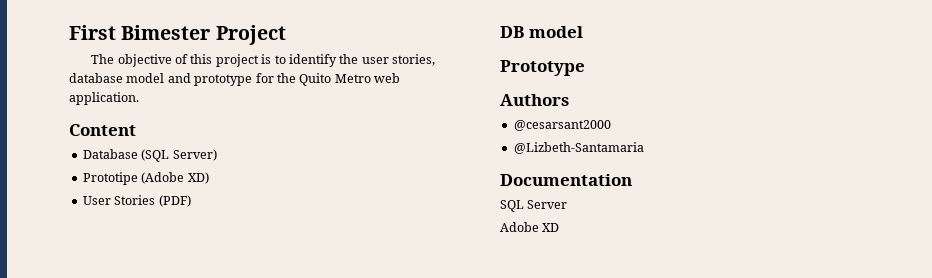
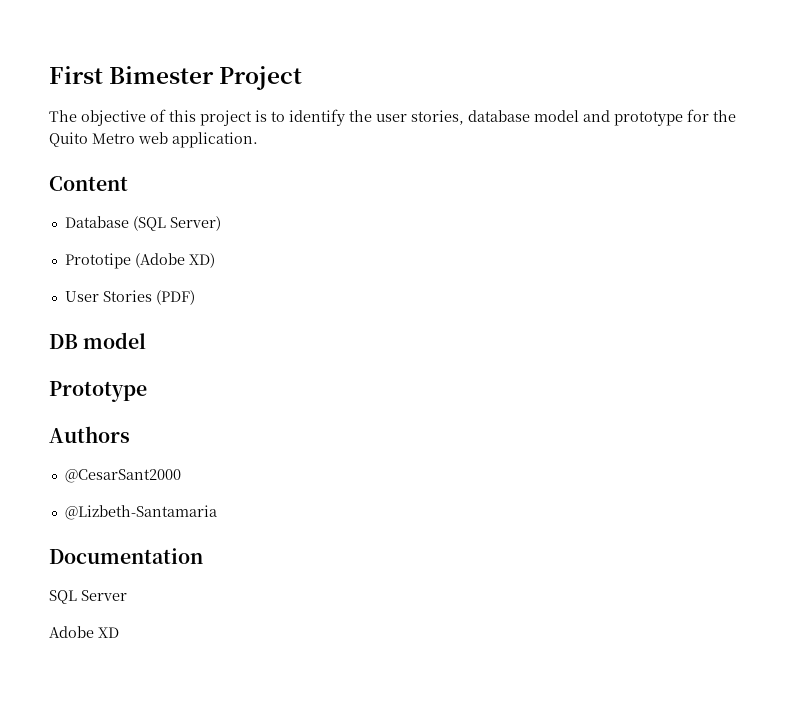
- @cesarsant2000
+ @CesarSant2000

